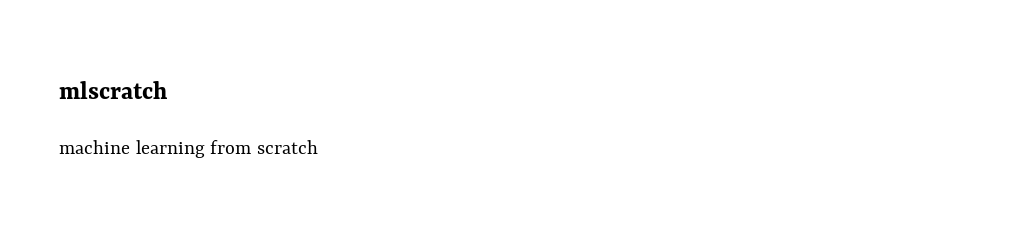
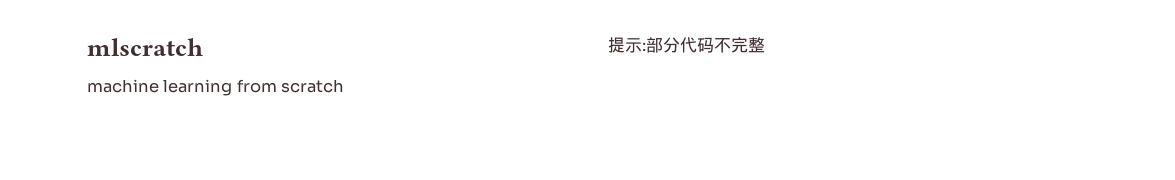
+ 提示:部分代码不完整

